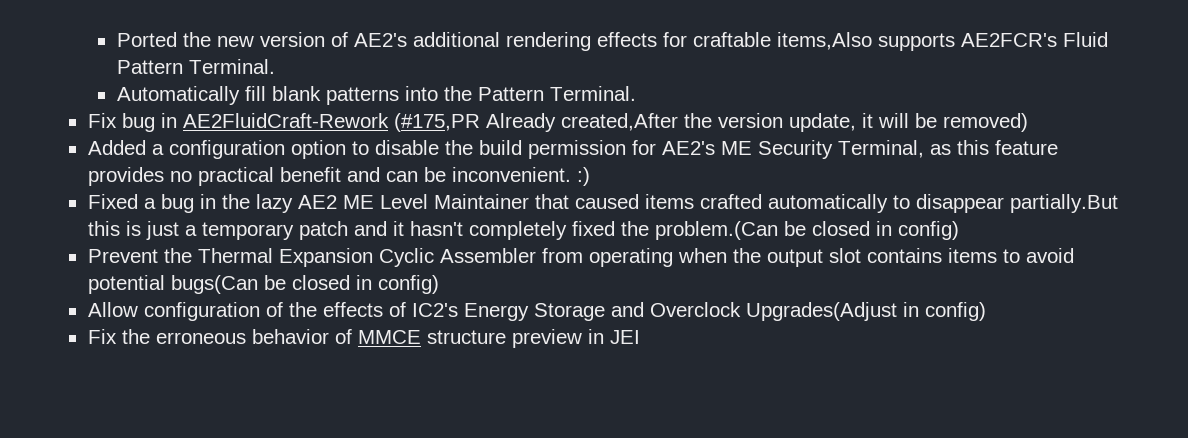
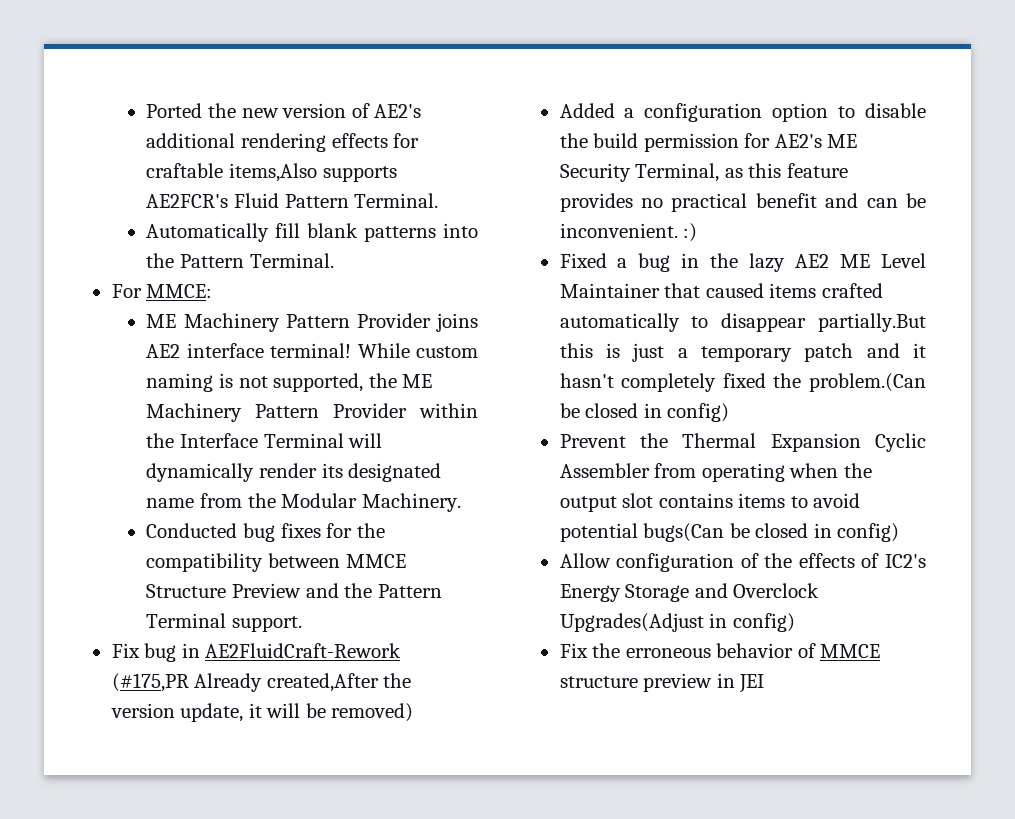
+ For MMCE:
+ ME Machinery Pattern Provider joins AE2 interface terminal! While custom naming is not supported, the ME Machinery Pattern Provider within the Interface Terminal will dynamically render its designated name from the Modular Machinery.
+ Conducted bug fixes for the compatibility between MMCE Structure Preview and the Pattern Terminal support.

